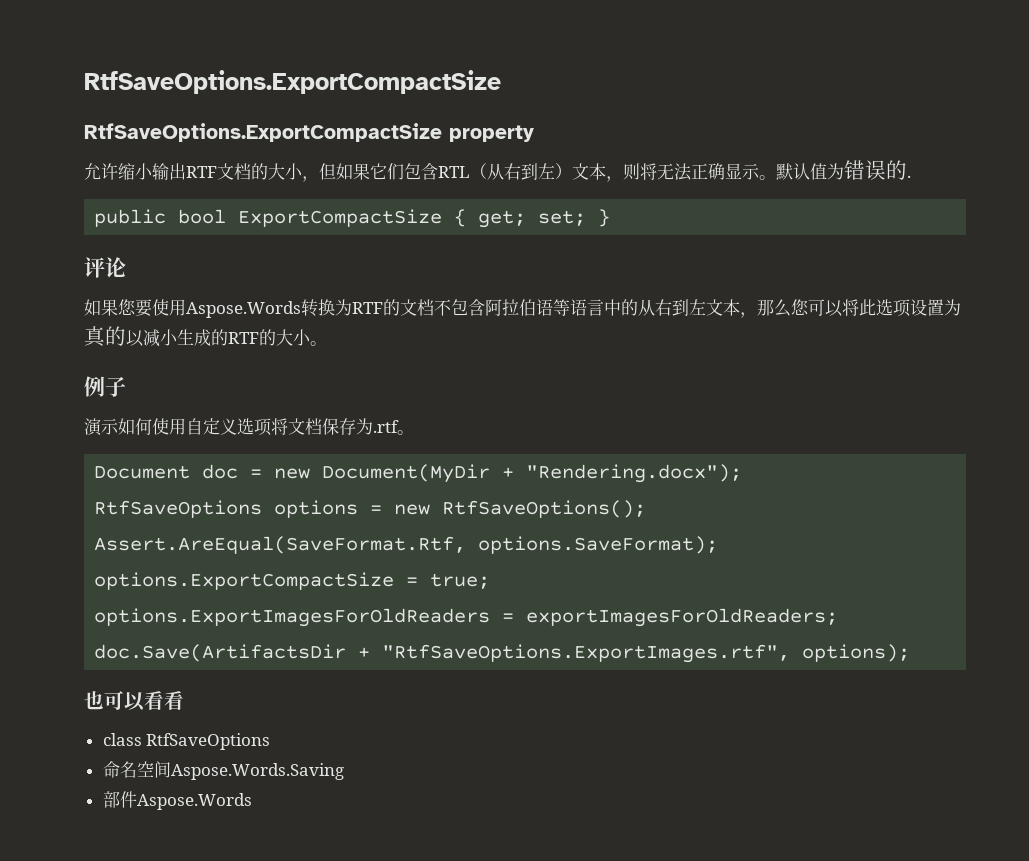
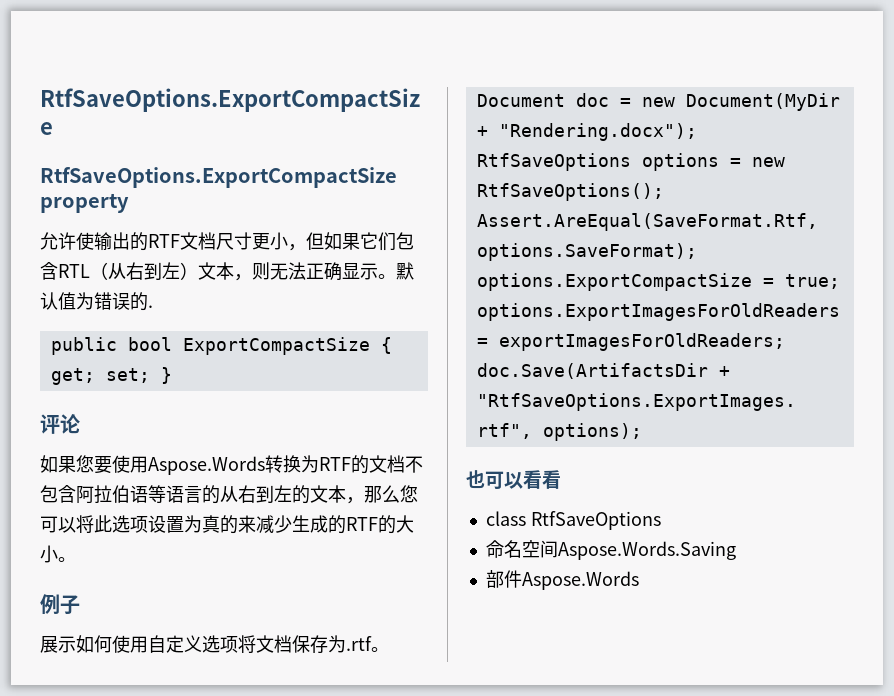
- 允许缩小输出RTF文档的大小，但如果它们包含RTL（从右到左）文本，则将无法正确显示。
+ 允许使输出的RTF文档尺寸更小，但如果它们包含RTL（从右到左）文本，则无法正确显示。
- 如果您要使用Aspose.Words转换为RTF的文档不包含阿拉伯语等语言中的从右到左文本，那么您可以将此选项设置为真的以减小生成的RTF的大小。
+ 如果您要使用Aspose.Words转换为RTF的文档不包含阿拉伯语等语言的从右到左的文本，那么您可以将此选项设置为真的来减少生成的RTF的大小。
- 演示如何使用自定义选项将文档保存为.rtf。
+ 展示如何使用自定义选项将文档保存为.rtf。

